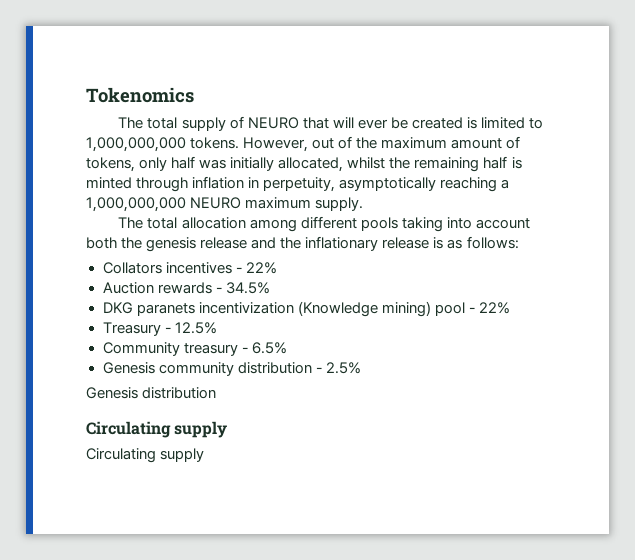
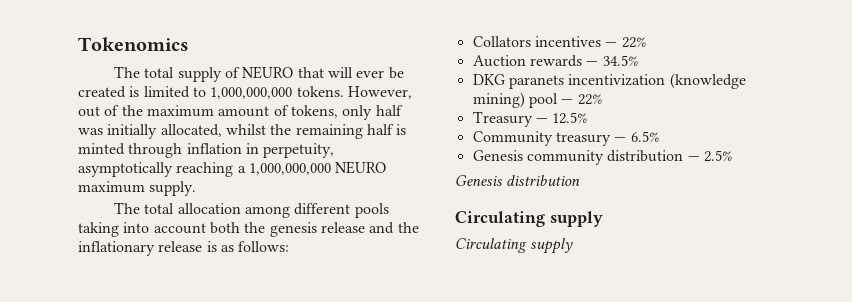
- Collators incentives - 22%
+ Collators incentives — 22%
- Auction rewards - 34.5%
+ Auction rewards — 34.5%
- DKG paranets incentivization (Knowledge mining) pool - 22%
+ DKG paranets incentivization (knowledge mining) pool — 22%
- Treasury - 12.5%
+ Treasury — 12.5%
- Community treasury - 6.5%
+ Community treasury — 6.5%
- Genesis community distribution - 2.5%
+ Genesis community distribution — 2.5%

